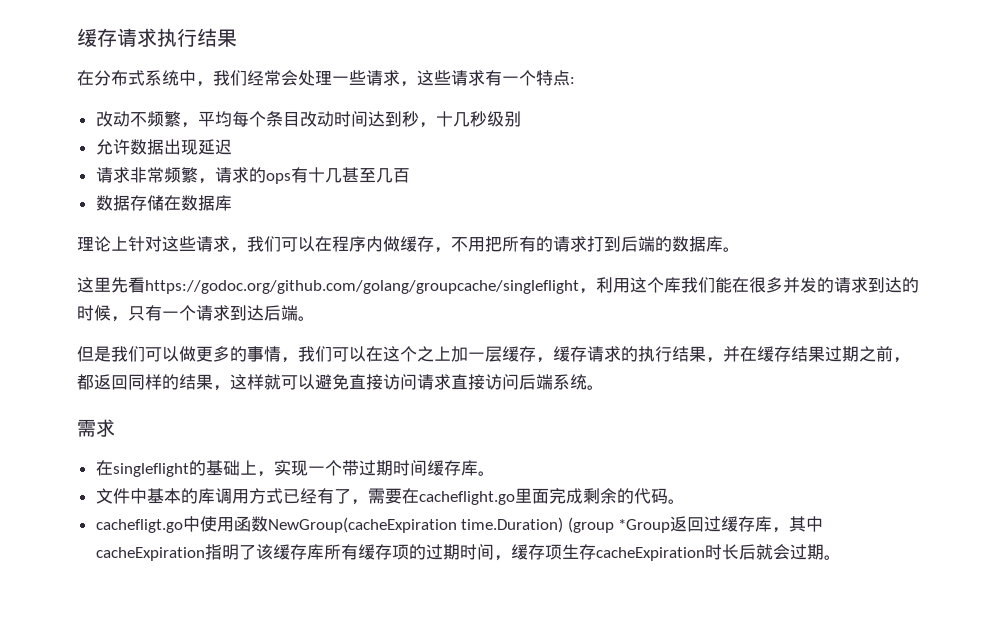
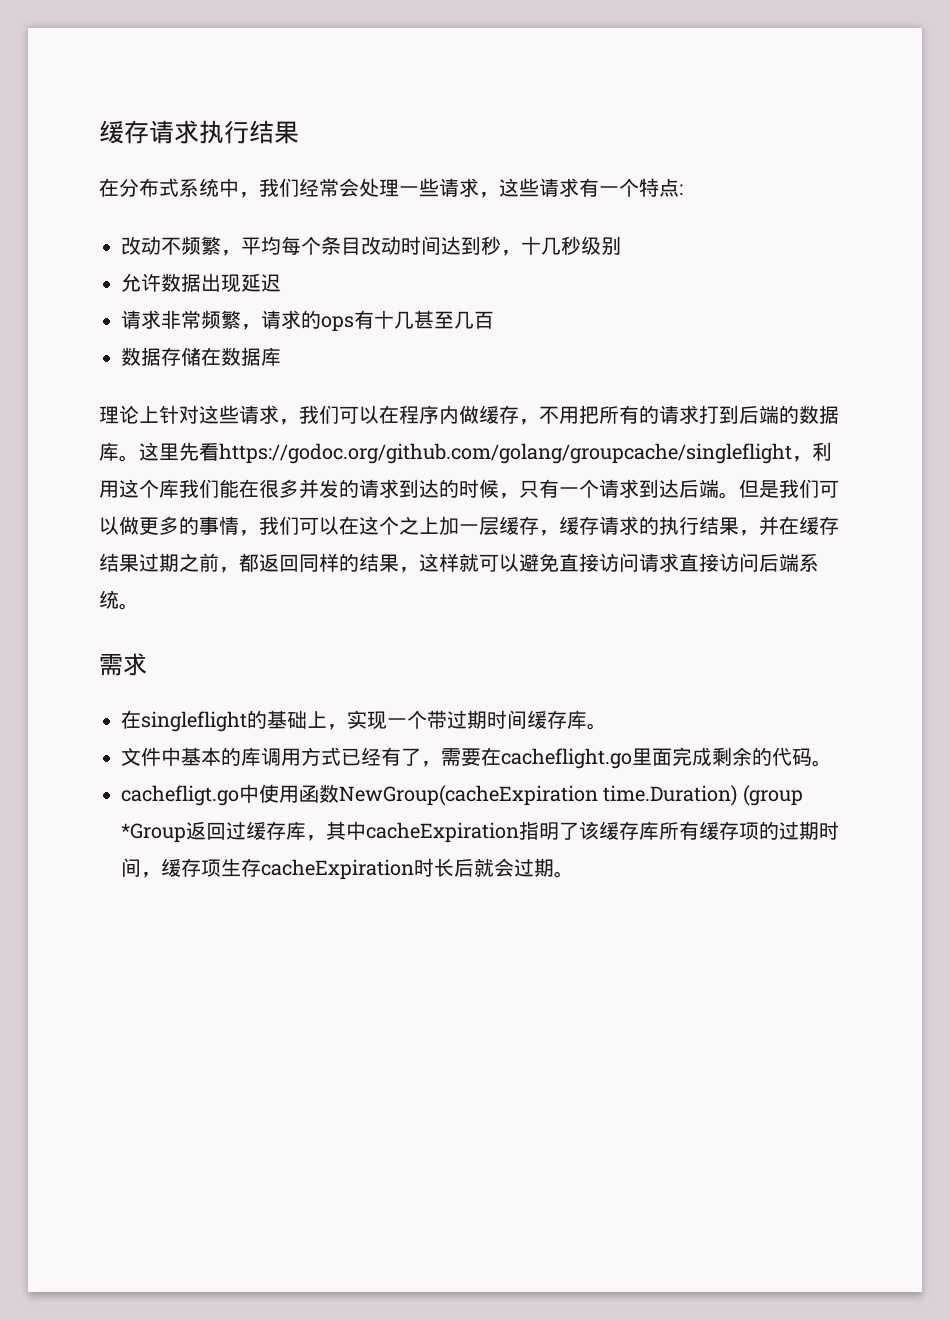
- 理论上针对这些请求，我们可以在程序内做缓存，不用把所有的请求打到后端的数据库。
- 这里先看https://godoc.org/github.com/golang/groupcache/singleflight，利用这个库我们能在很多并发的请求到达的时候，只有一个请求到达后端。
- 但是我们可以做更多的事情，我们可以在这个之上加一层缓存，缓存请求的执行结果，并在缓存结果过期之前，都返回同样的结果，这样就可以避免直接访问请求直接访问后端系统。
+ 理论上针对这些请求，我们可以在程序内做缓存，不用把所有的请求打到后端的数据库。这里先看https://godoc.org/github.com/golang/groupcache/singleflight，利用这个库我们能在很多并发的请求到达的时候，只有一个请求到达后端。但是我们可以做更多的事情，我们可以在这个之上加一层缓存，缓存请求的执行结果，并在缓存结果过期之前，都返回同样的结果，这样就可以避免直接访问请求直接访问后端系统。

